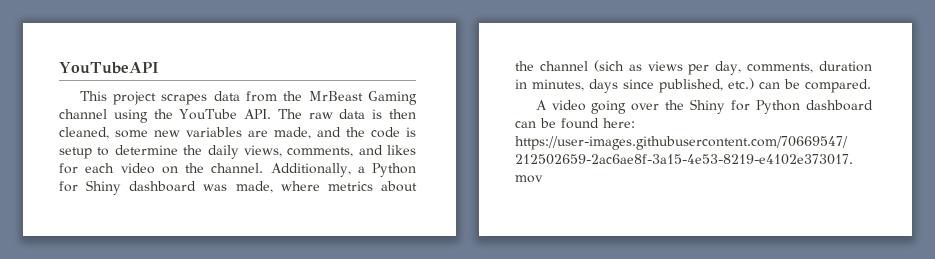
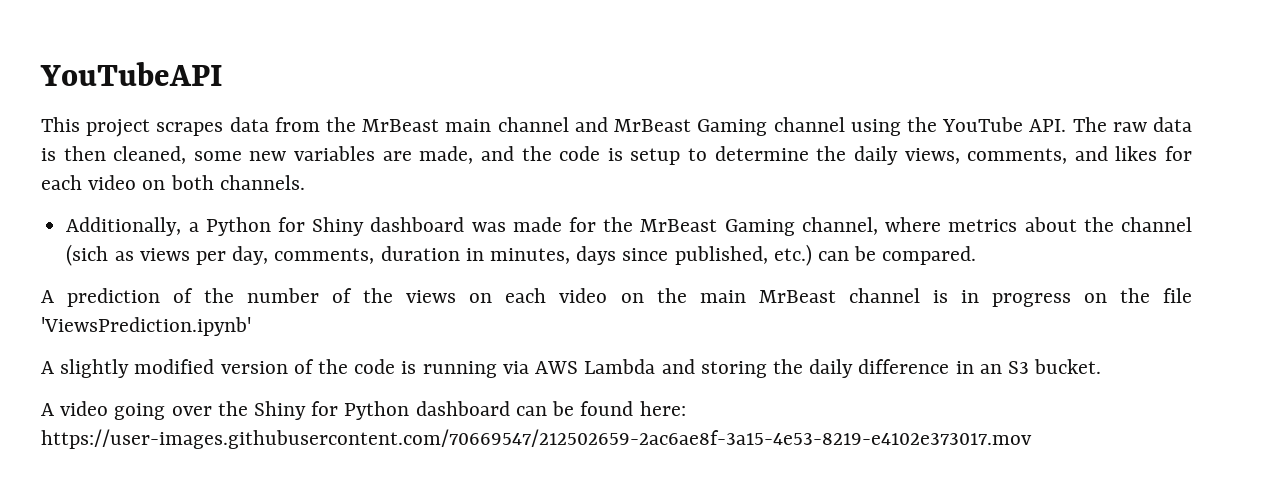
- This project scrapes data from the MrBeast Gaming channel using the YouTube API. The raw data is then cleaned, some new variables are made, and the code is setup to determine the daily views, comments, and likes for each video on the channel. Additionally, a Python for Shiny dashboard was made, where metrics about the channel (sich as views per day, comments, duration in minutes, days since published, etc.) can be compared.
+ This project scrapes data from the MrBeast main channel and MrBeast Gaming channel using the YouTube API. The raw data is then cleaned, some new variables are made, and the code is setup to determine the daily views, comments, and likes for each video on both channels.
+ Additionally, a Python for Shiny dashboard was made for the MrBeast Gaming channel, where metrics about the channel (sich as views per day, comments, duration in minutes, days since published, etc.) can be compared.
+ A prediction of the number of the views on each video on the main MrBeast channel is in progress on the file 'ViewsPrediction.ipynb'
+ A slightly modified version of the code is running via AWS Lambda and storing the daily difference in an S3 bucket.

